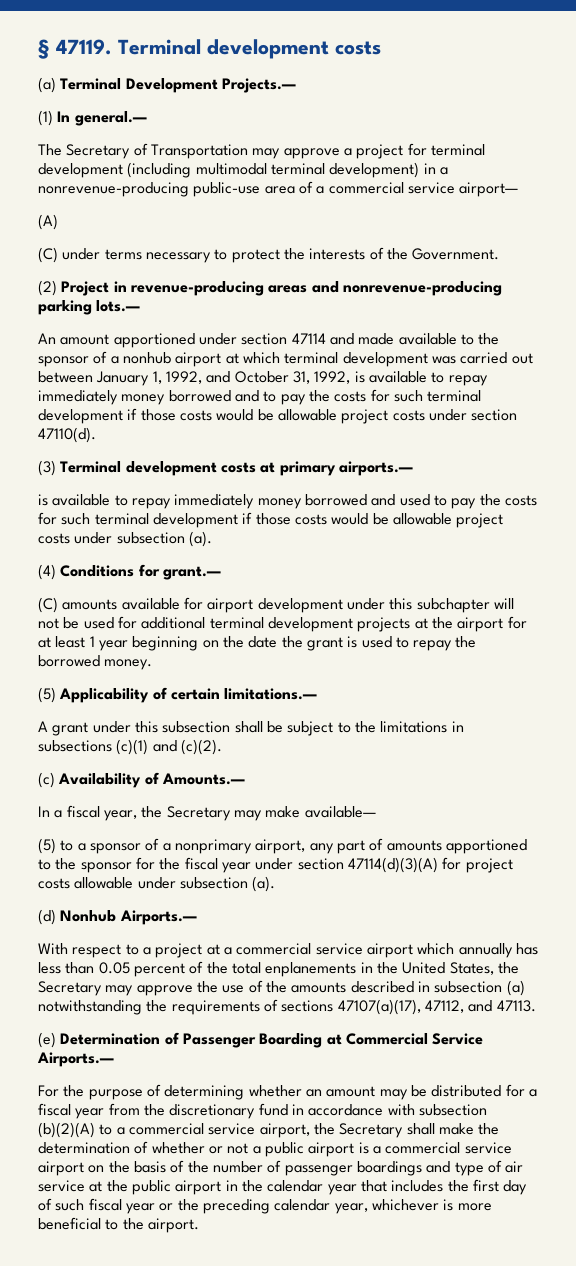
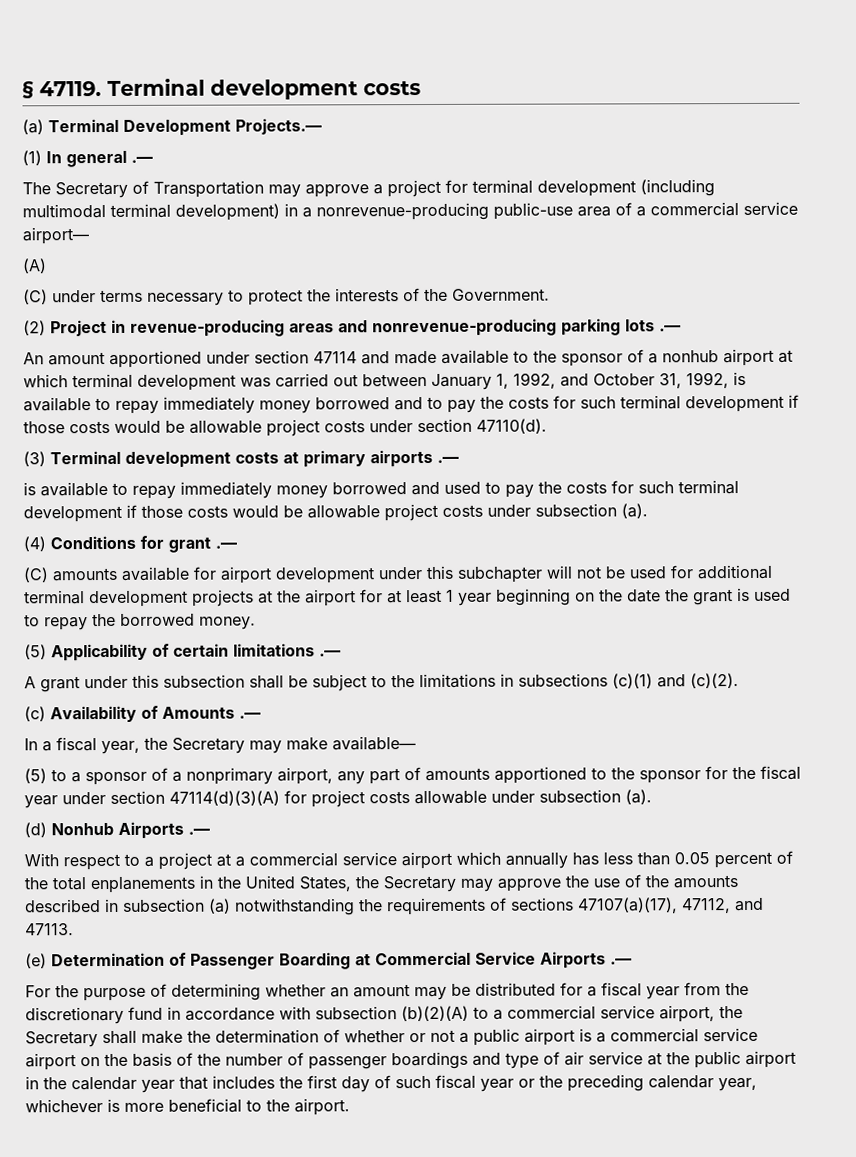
- (1) In general.—
+ (1) In general .—
- (2) Project in revenue-producing areas and nonrevenue-producing parking lots.—
+ (2) Project in revenue-producing areas and nonrevenue-producing parking lots .—
- (3) Terminal development costs at primary airports.—
+ (3) Terminal development costs at primary airports .—
- (4) Conditions for grant.—
+ (4) Conditions for grant .—
- (5) Applicability of certain limitations.—
+ (5) Applicability of certain limitations .—
- (c) Availability of Amounts.—
+ (c) Availability of Amounts .—
- (d) Nonhub Airports.—
+ (d) Nonhub Airports .—
- (e) Determination of Passenger Boarding at Commercial Service Airports.—
+ (e) Determination of Passenger Boarding at Commercial Service Airports .—

